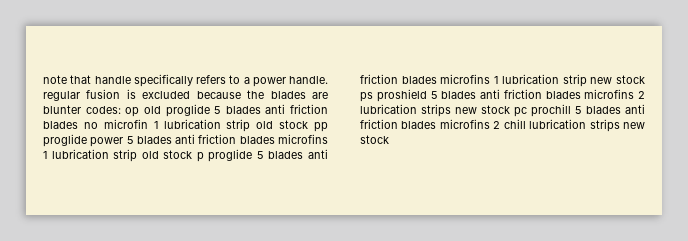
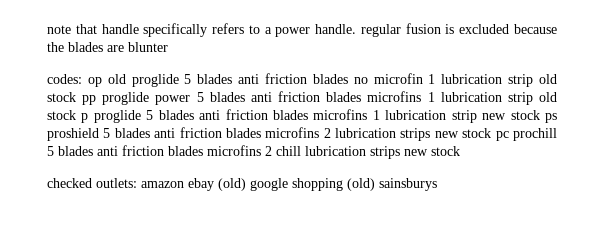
- note that handle specifically refers to a power handle. regular fusion is excluded because the blades are blunter codes:
+ note that handle specifically refers to a power handle. regular fusion is excluded because the blades are blunter
+ codes:
+ checked outlets: amazon ebay (old) google shopping (old) sainsburys

